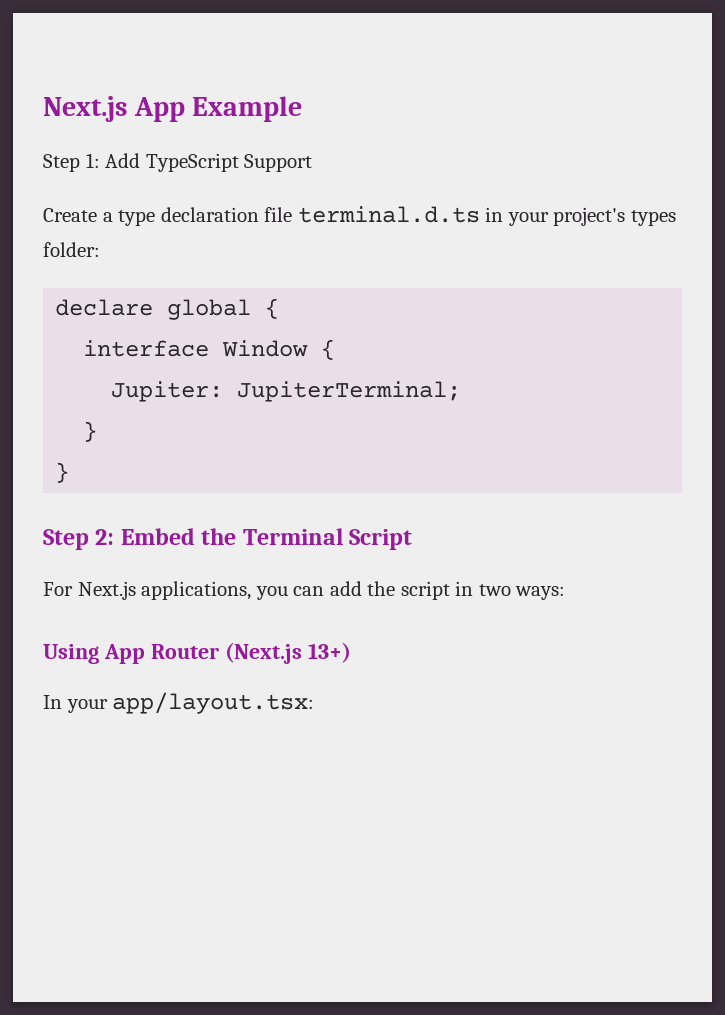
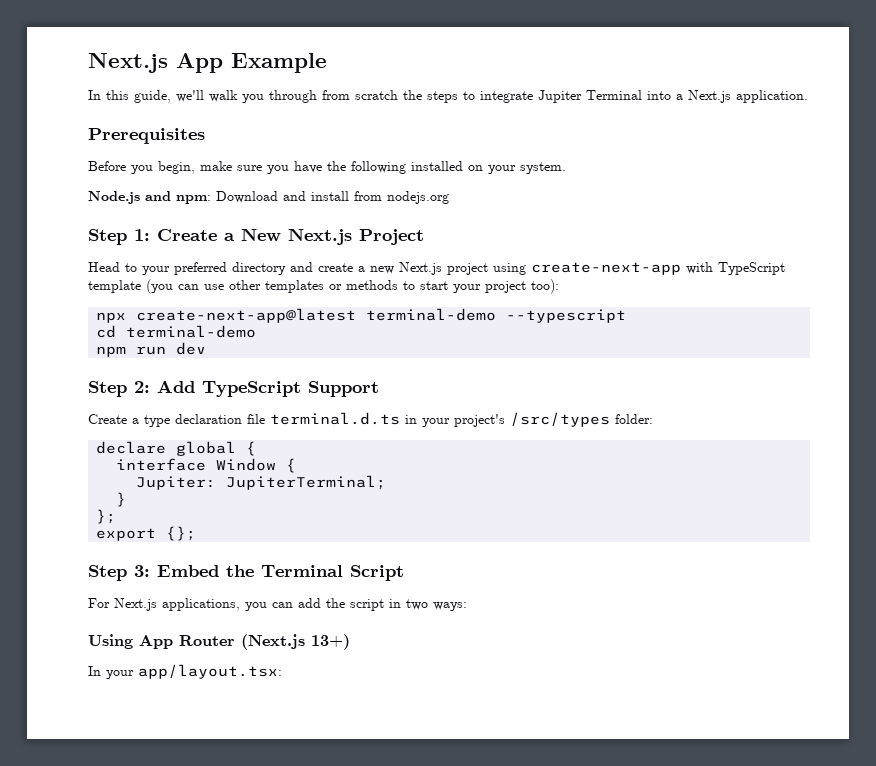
- Step 1: Add TypeScript Support
+ In this guide, we'll walk you through from scratch the steps to integrate Jupiter Terminal into a Next.js application.
+ Prerequisites
+ Before you begin, make sure you have the following installed on your system.
+ Node.js and npm: Download and install from nodejs.org
+ Step 1: Create a New Next.js Project
+ Head to your preferred directory and create a new Next.js project using create-next-app with TypeScript template (you can use other templates or methods to start your project too):
+ npx create-next-app@latest terminal-demo --typescript
+ cd terminal-demo
+ npm run dev
+ Step 2: Add TypeScript Support
- Create a type declaration file terminal.d.ts in your project's types folder:
+ Create a type declaration file terminal.d.ts in your project's /src/types folder:
  Jupiter: JupiterTerminal;
  }
- }
- Step 2: Embed the Terminal Script
+ };
+ export {};
+ Step 3: Embed the Terminal Script

